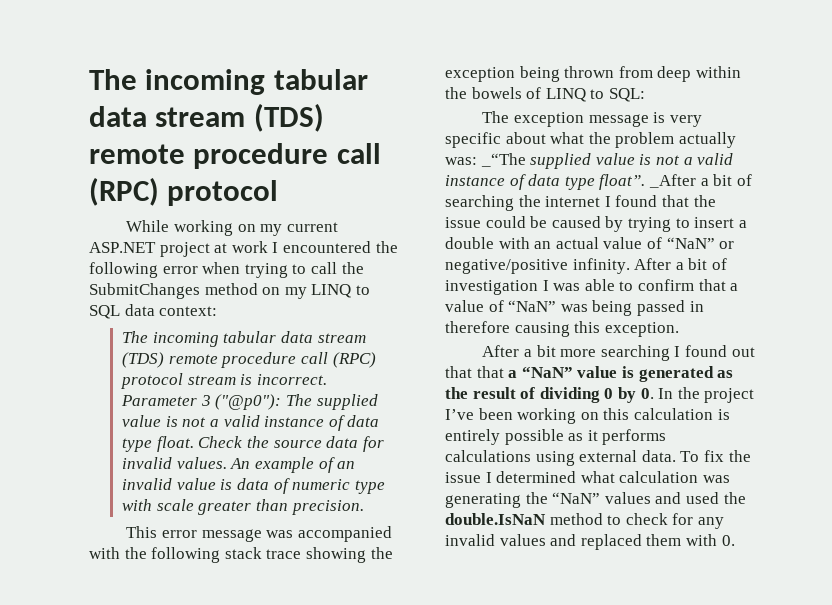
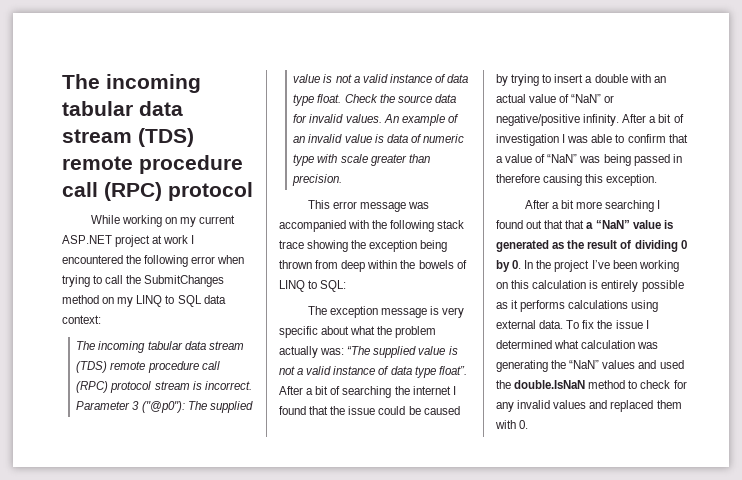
- The exception message is very specific about what the problem actually was: _“The supplied value is not a valid instance of data type float”.
+ The exception message is very specific about what the problem actually was: “The supplied value is not a valid instance of data type float”.
- _After a bit of searching the internet I found that the issue could be caused by trying to insert a double with an actual value of “NaN” or negative/positive infinity.
+ After a bit of searching the internet I found that the issue could be caused by trying to insert a double with an actual value of “NaN” or negative/positive infinity.

